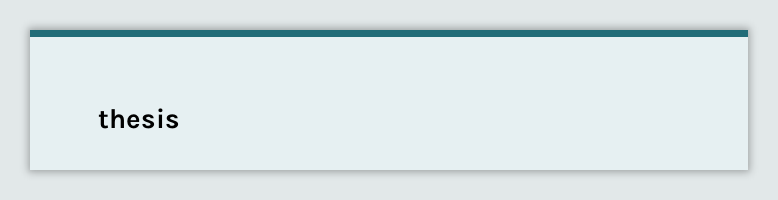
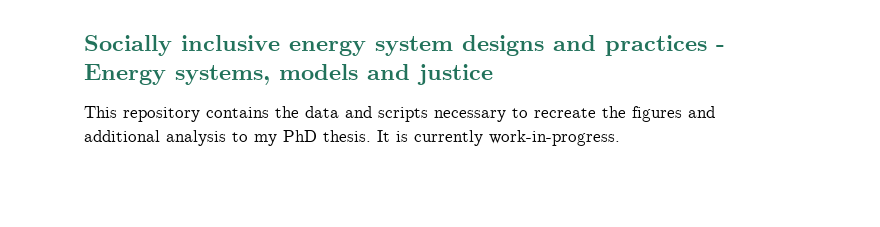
- thesis
+ Socially inclusive energy system designs and practices - Energy systems, models and justice
+ This repository contains the data and scripts necessary to recreate the figures and additional analysis to my PhD thesis. It is currently work-in-progress.

